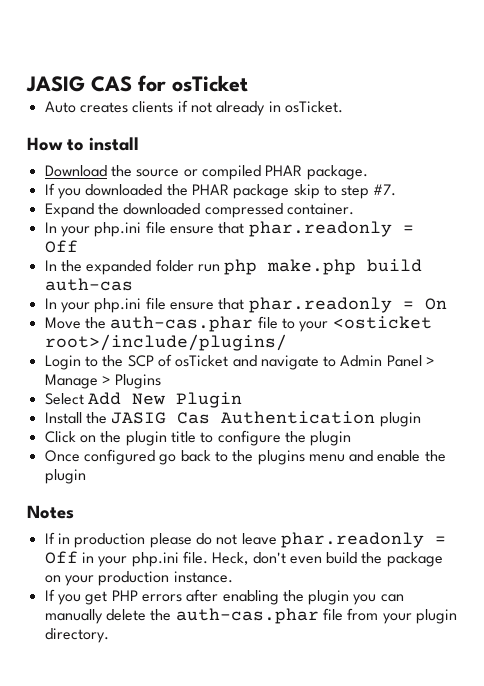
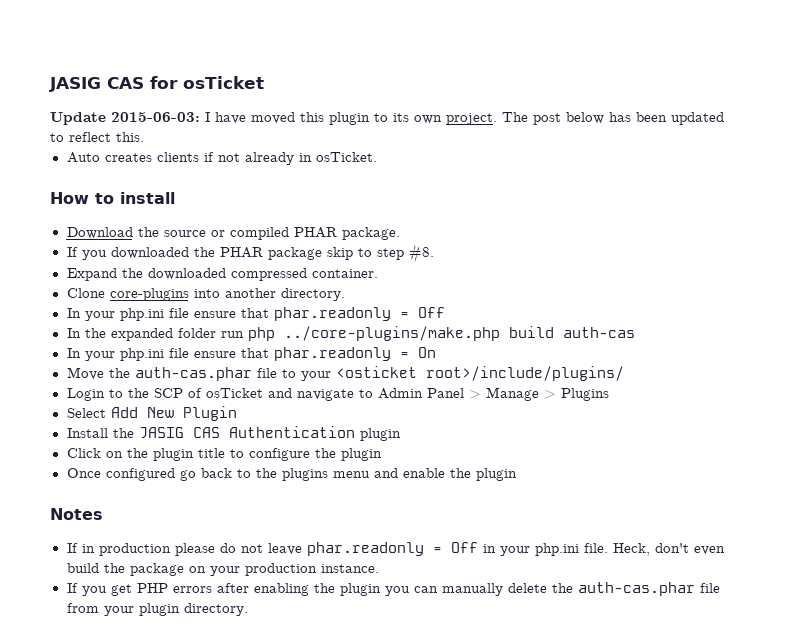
+ Update 2015-06-03: I have moved this plugin to its own project. The post below has been updated to reflect this.
- If you downloaded the PHAR package skip to step #7.
+ If you downloaded the PHAR package skip to step #8.
+ Clone core-plugins into another directory.
- In the expanded folder run php make.php build auth-cas
+ In the expanded folder run php ../core-plugins/make.php build auth-cas
- Install the JASIG Cas Authentication plugin
+ Install the JASIG CAS Authentication plugin

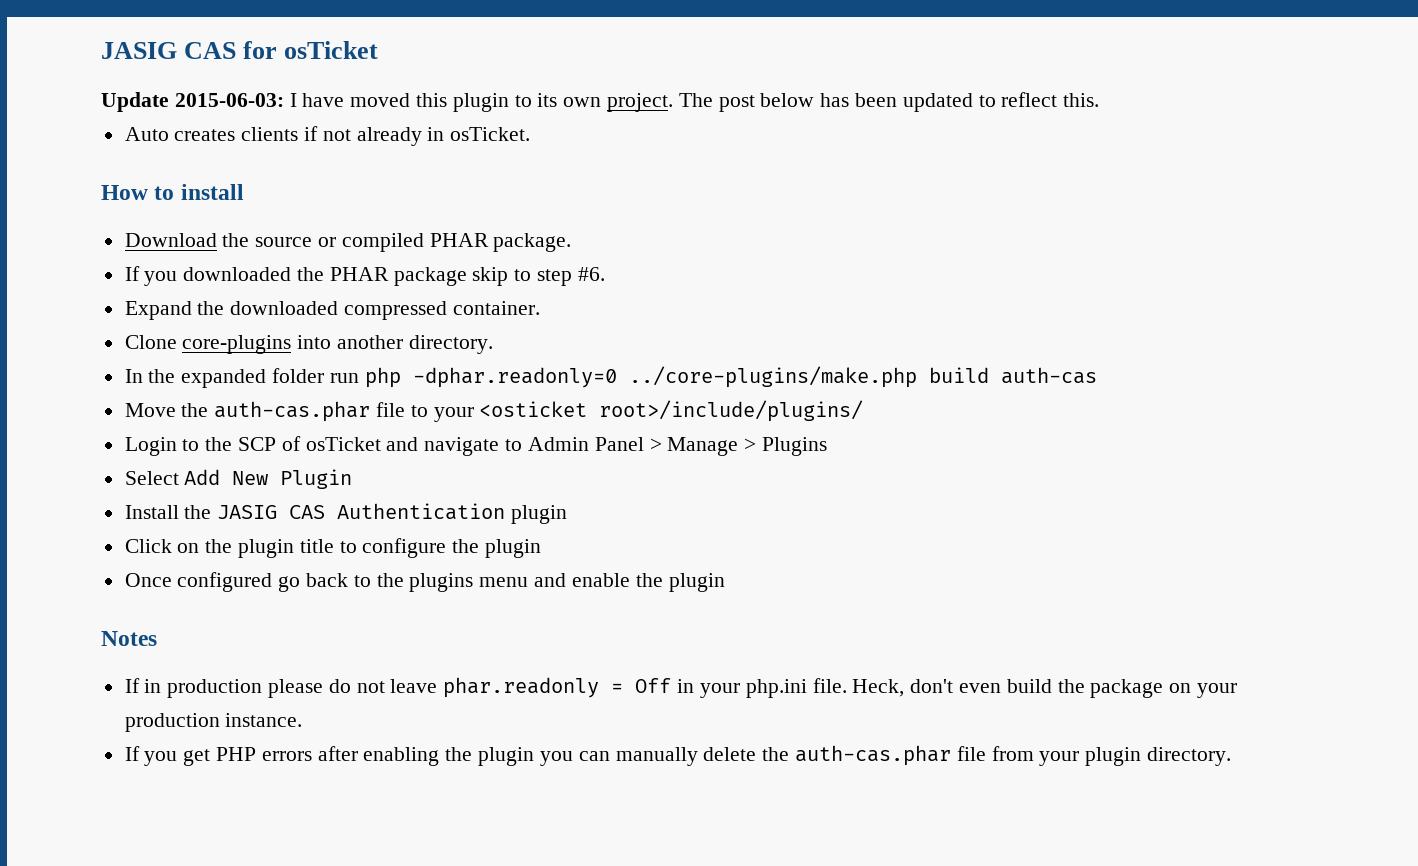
- If you downloaded the PHAR package skip to step #8.
+ If you downloaded the PHAR package skip to step #6.
- In your php.ini file ensure that phar.readonly = Off
- In the expanded folder run php ../core-plugins/make.php build auth-cas
+ In the expanded folder run php -dphar.readonly=0 ../core-plugins/make.php build auth-cas
- In your php.ini file ensure that phar.readonly = On

